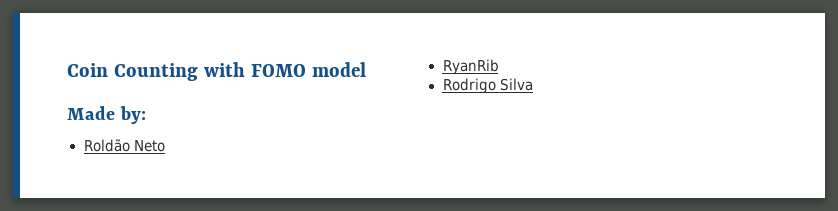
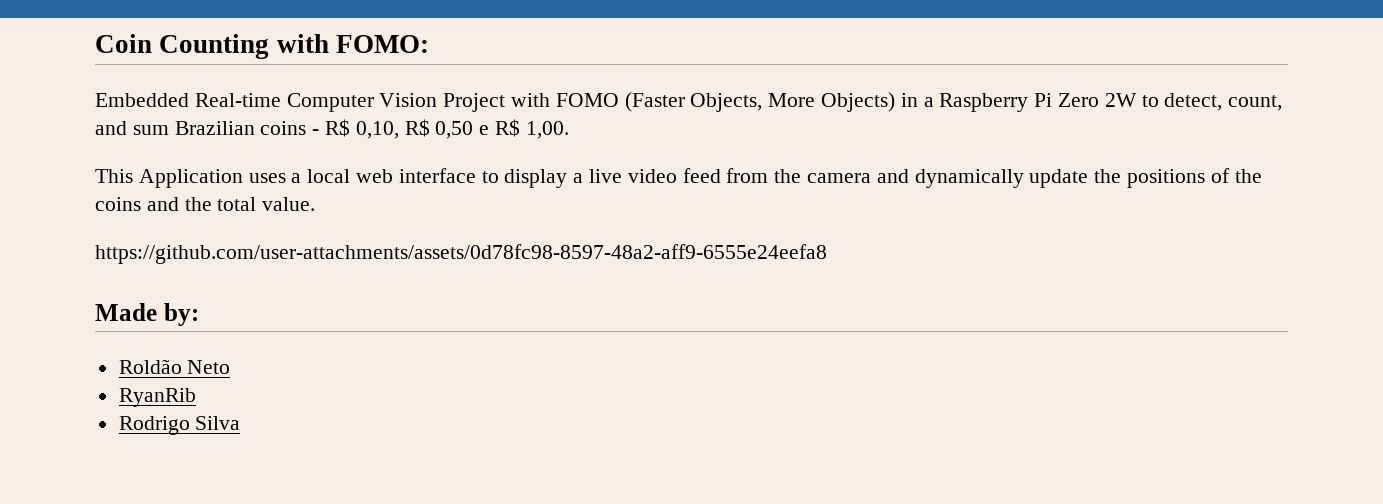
- Coin Counting with FOMO model
+ Coin Counting with FOMO:
+ Embedded Real-time Computer Vision Project with FOMO (Faster Objects, More Objects) in a Raspberry Pi Zero 2W to detect, count, and sum Brazilian coins - R$ 0,10, R$ 0,50 e R$ 1,00.
+ This Application uses a local web interface to display a live video feed from the camera and dynamically update the positions of the coins and the total value.
+ https://github.com/user-attachments/assets/0d78fc98-8597-48a2-aff9-6555e24eefa8

